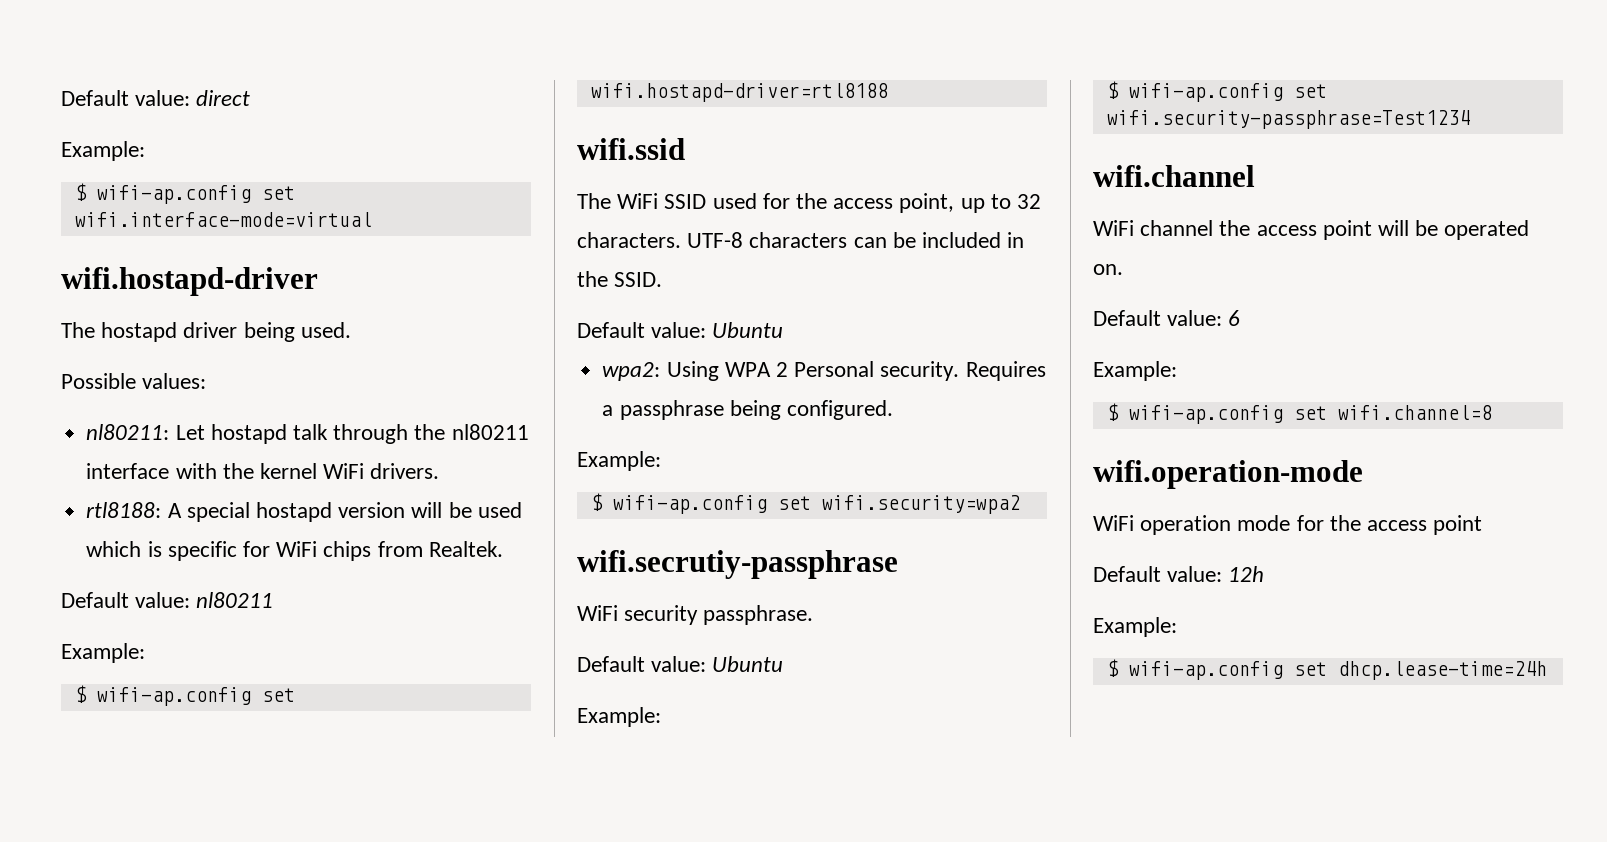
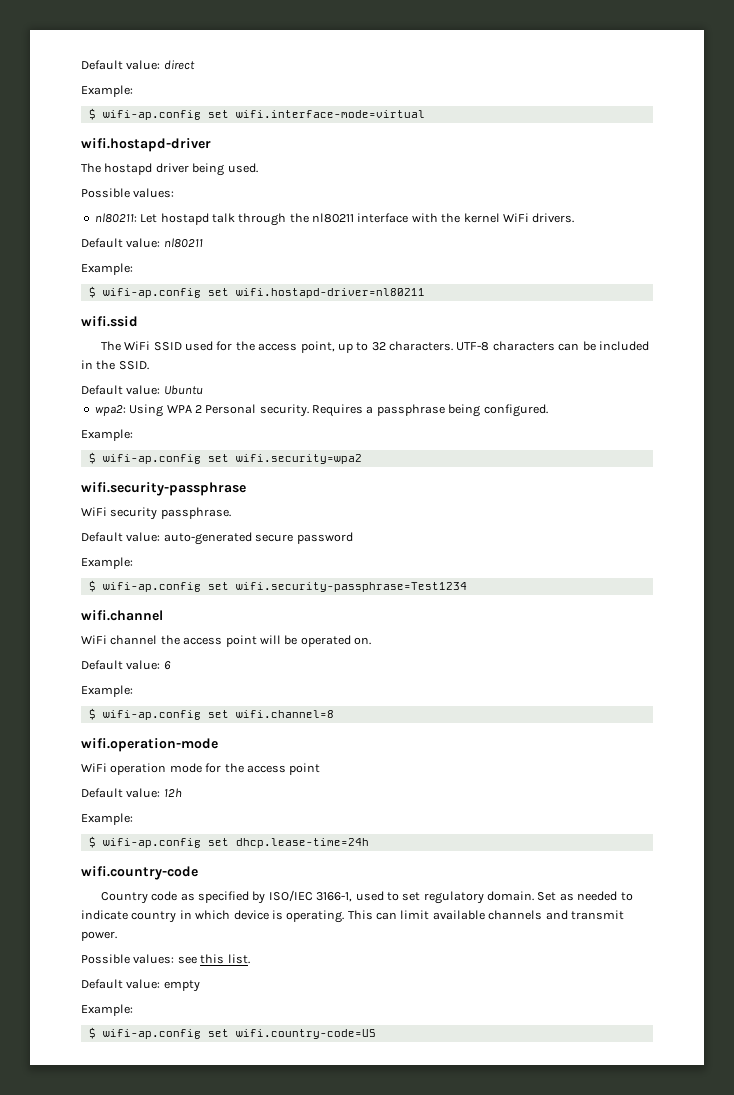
- rtl8188: A special hostapd version will be used which is specific for WiFi chips from Realtek.
- $ wifi-ap.config set wifi.hostapd-driver=rtl8188
+ $ wifi-ap.config set wifi.hostapd-driver=nl80211
- wifi.secrutiy-passphrase
+ wifi.security-passphrase
  WiFi security passphrase.
- Default value: Ubuntu
+ Default value: auto-generated secure password
+ wifi.country-code
+ Country code as specified by ISO/IEC 3166-1, used to set regulatory domain. Set as needed to indicate country in which device is operating. This can limit available channels and transmit power.
+ Possible values: see this list.
+ Default value: empty
+ Example:
+ $ wifi-ap.config set wifi.country-code=US

